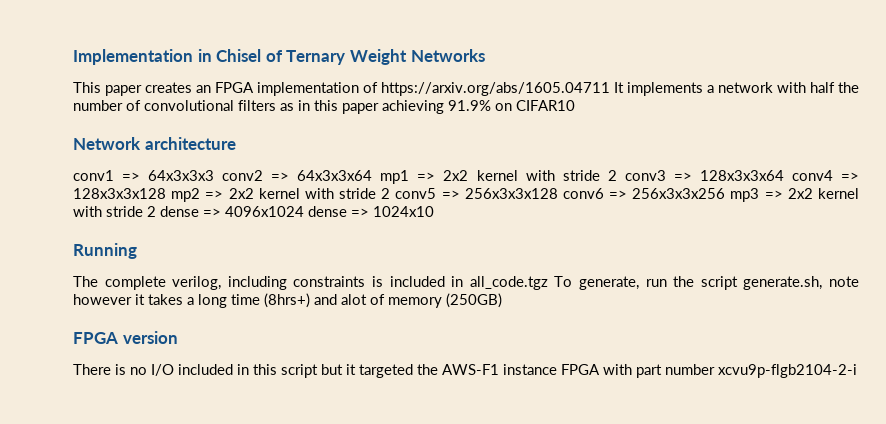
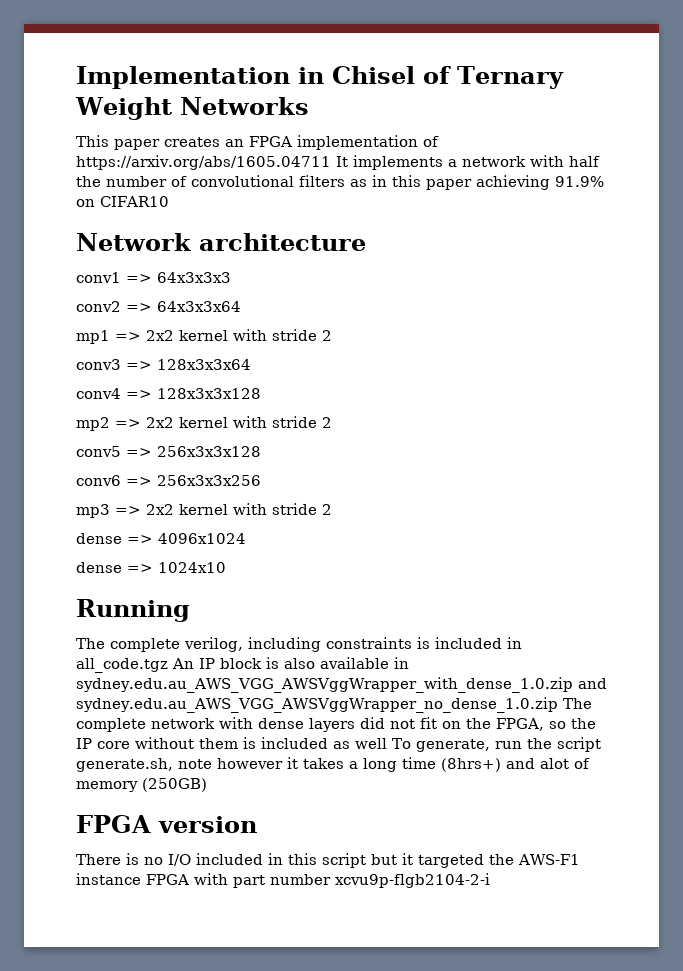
- conv1 => 64x3x3x3 conv2 => 64x3x3x64 mp1 => 2x2 kernel with stride 2 conv3 => 128x3x3x64 conv4 => 128x3x3x128 mp2 => 2x2 kernel with stride 2 conv5 => 256x3x3x128 conv6 => 256x3x3x256 mp3 => 2x2 kernel with stride 2 dense => 4096x1024 dense => 1024x10
+ conv1 => 64x3x3x3
+ conv2 => 64x3x3x64
+ mp1 => 2x2 kernel with stride 2
+ conv3 => 128x3x3x64
+ conv4 => 128x3x3x128
+ mp2 => 2x2 kernel with stride 2
+ conv5 => 256x3x3x128
+ conv6 => 256x3x3x256
+ mp3 => 2x2 kernel with stride 2
+ dense => 4096x1024
+ dense => 1024x10
- The complete verilog, including constraints is included in all_code.tgz To generate, run the script generate.sh, note however it takes a long time (8hrs+) and alot of memory (250GB)
+ The complete verilog, including constraints is included in all_code.tgz An IP block is also available in sydney.edu.au_AWS_VGG_AWSVggWrapper_with_dense_1.0.zip and sydney.edu.au_AWS_VGG_AWSVggWrapper_no_dense_1.0.zip The complete network with dense layers did not fit on the FPGA, so the IP core without them is included as well To generate, run the script generate.sh, note however it takes a long time (8hrs+) and alot of memory (250GB)

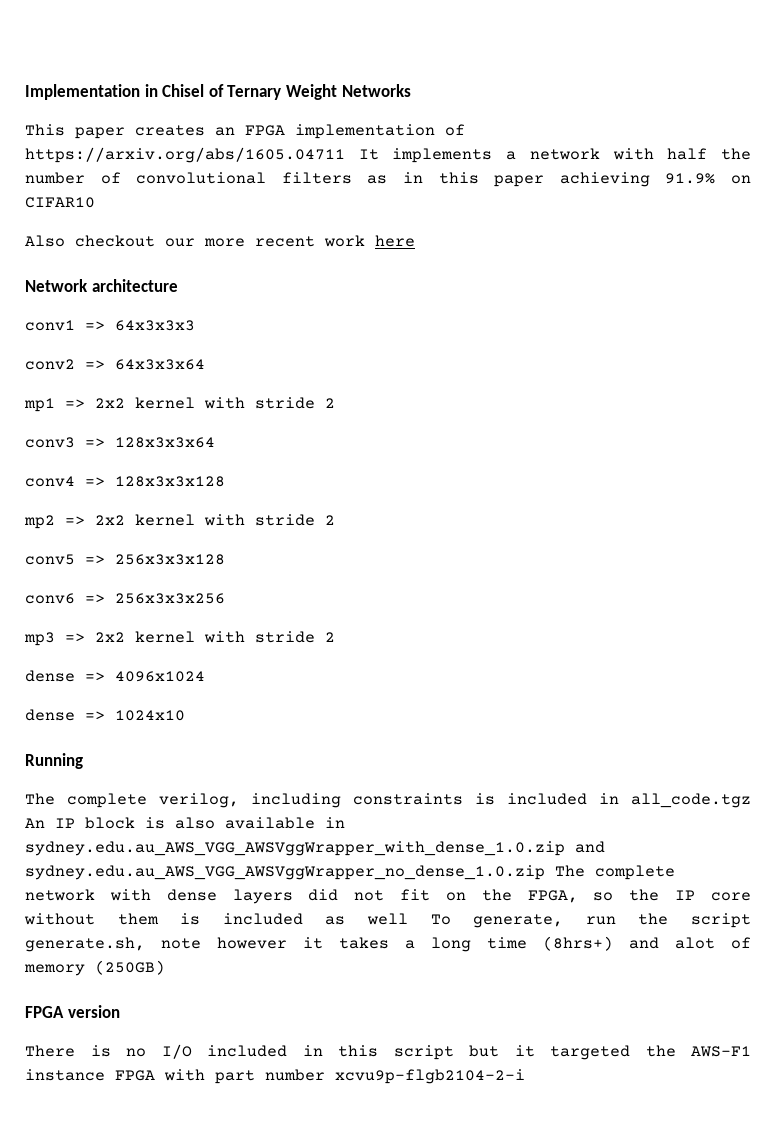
+ Also checkout our more recent work here

